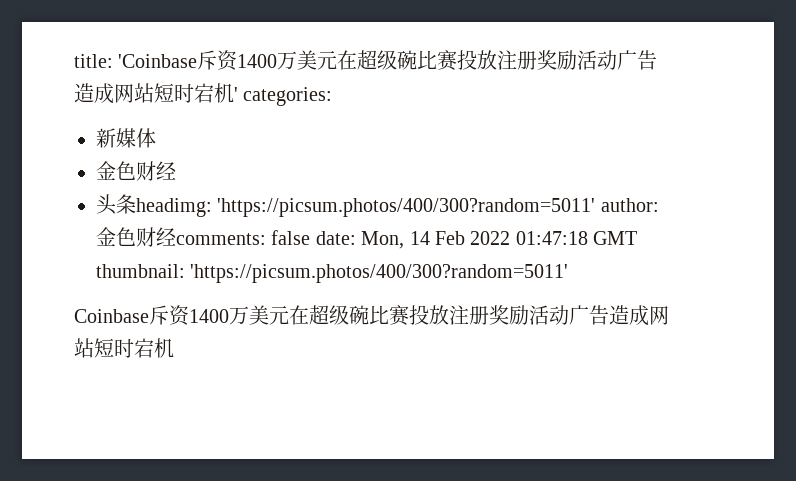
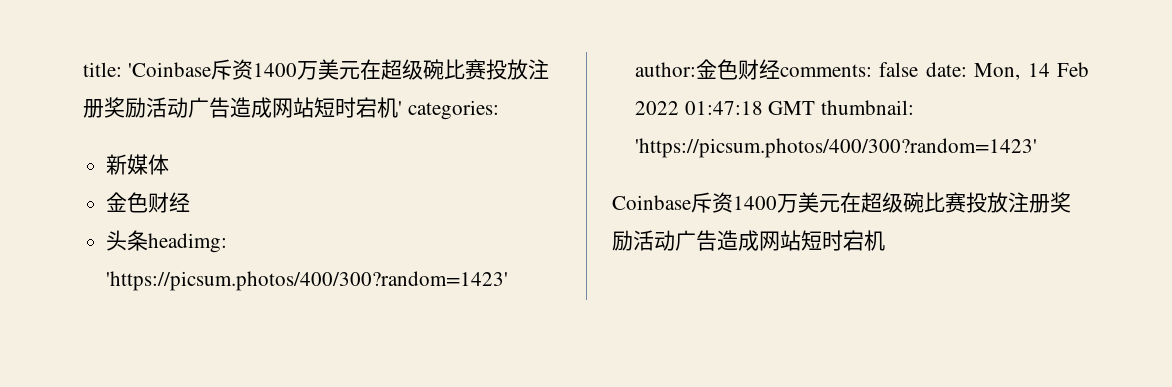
- 头条headimg: 'https://picsum.photos/400/300?random=5011' author:金色财经comments: false date: Mon, 14 Feb 2022 01:47:18 GMT thumbnail: 'https://picsum.photos/400/300?random=5011'
+ 头条headimg: 'https://picsum.photos/400/300?random=1423' author:金色财经comments: false date: Mon, 14 Feb 2022 01:47:18 GMT thumbnail: 'https://picsum.photos/400/300?random=1423'

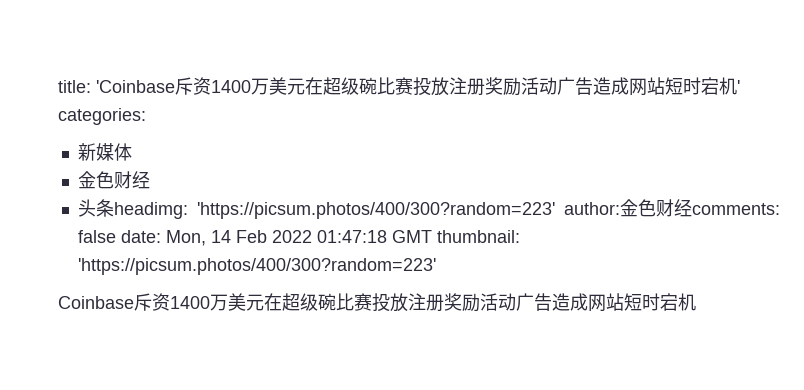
- 头条headimg: 'https://picsum.photos/400/300?random=1423' author:金色财经comments: false date: Mon, 14 Feb 2022 01:47:18 GMT thumbnail: 'https://picsum.photos/400/300?random=1423'
+ 头条headimg: 'https://picsum.photos/400/300?random=223' author:金色财经comments: false date: Mon, 14 Feb 2022 01:47:18 GMT thumbnail: 'https://picsum.photos/400/300?random=223'

